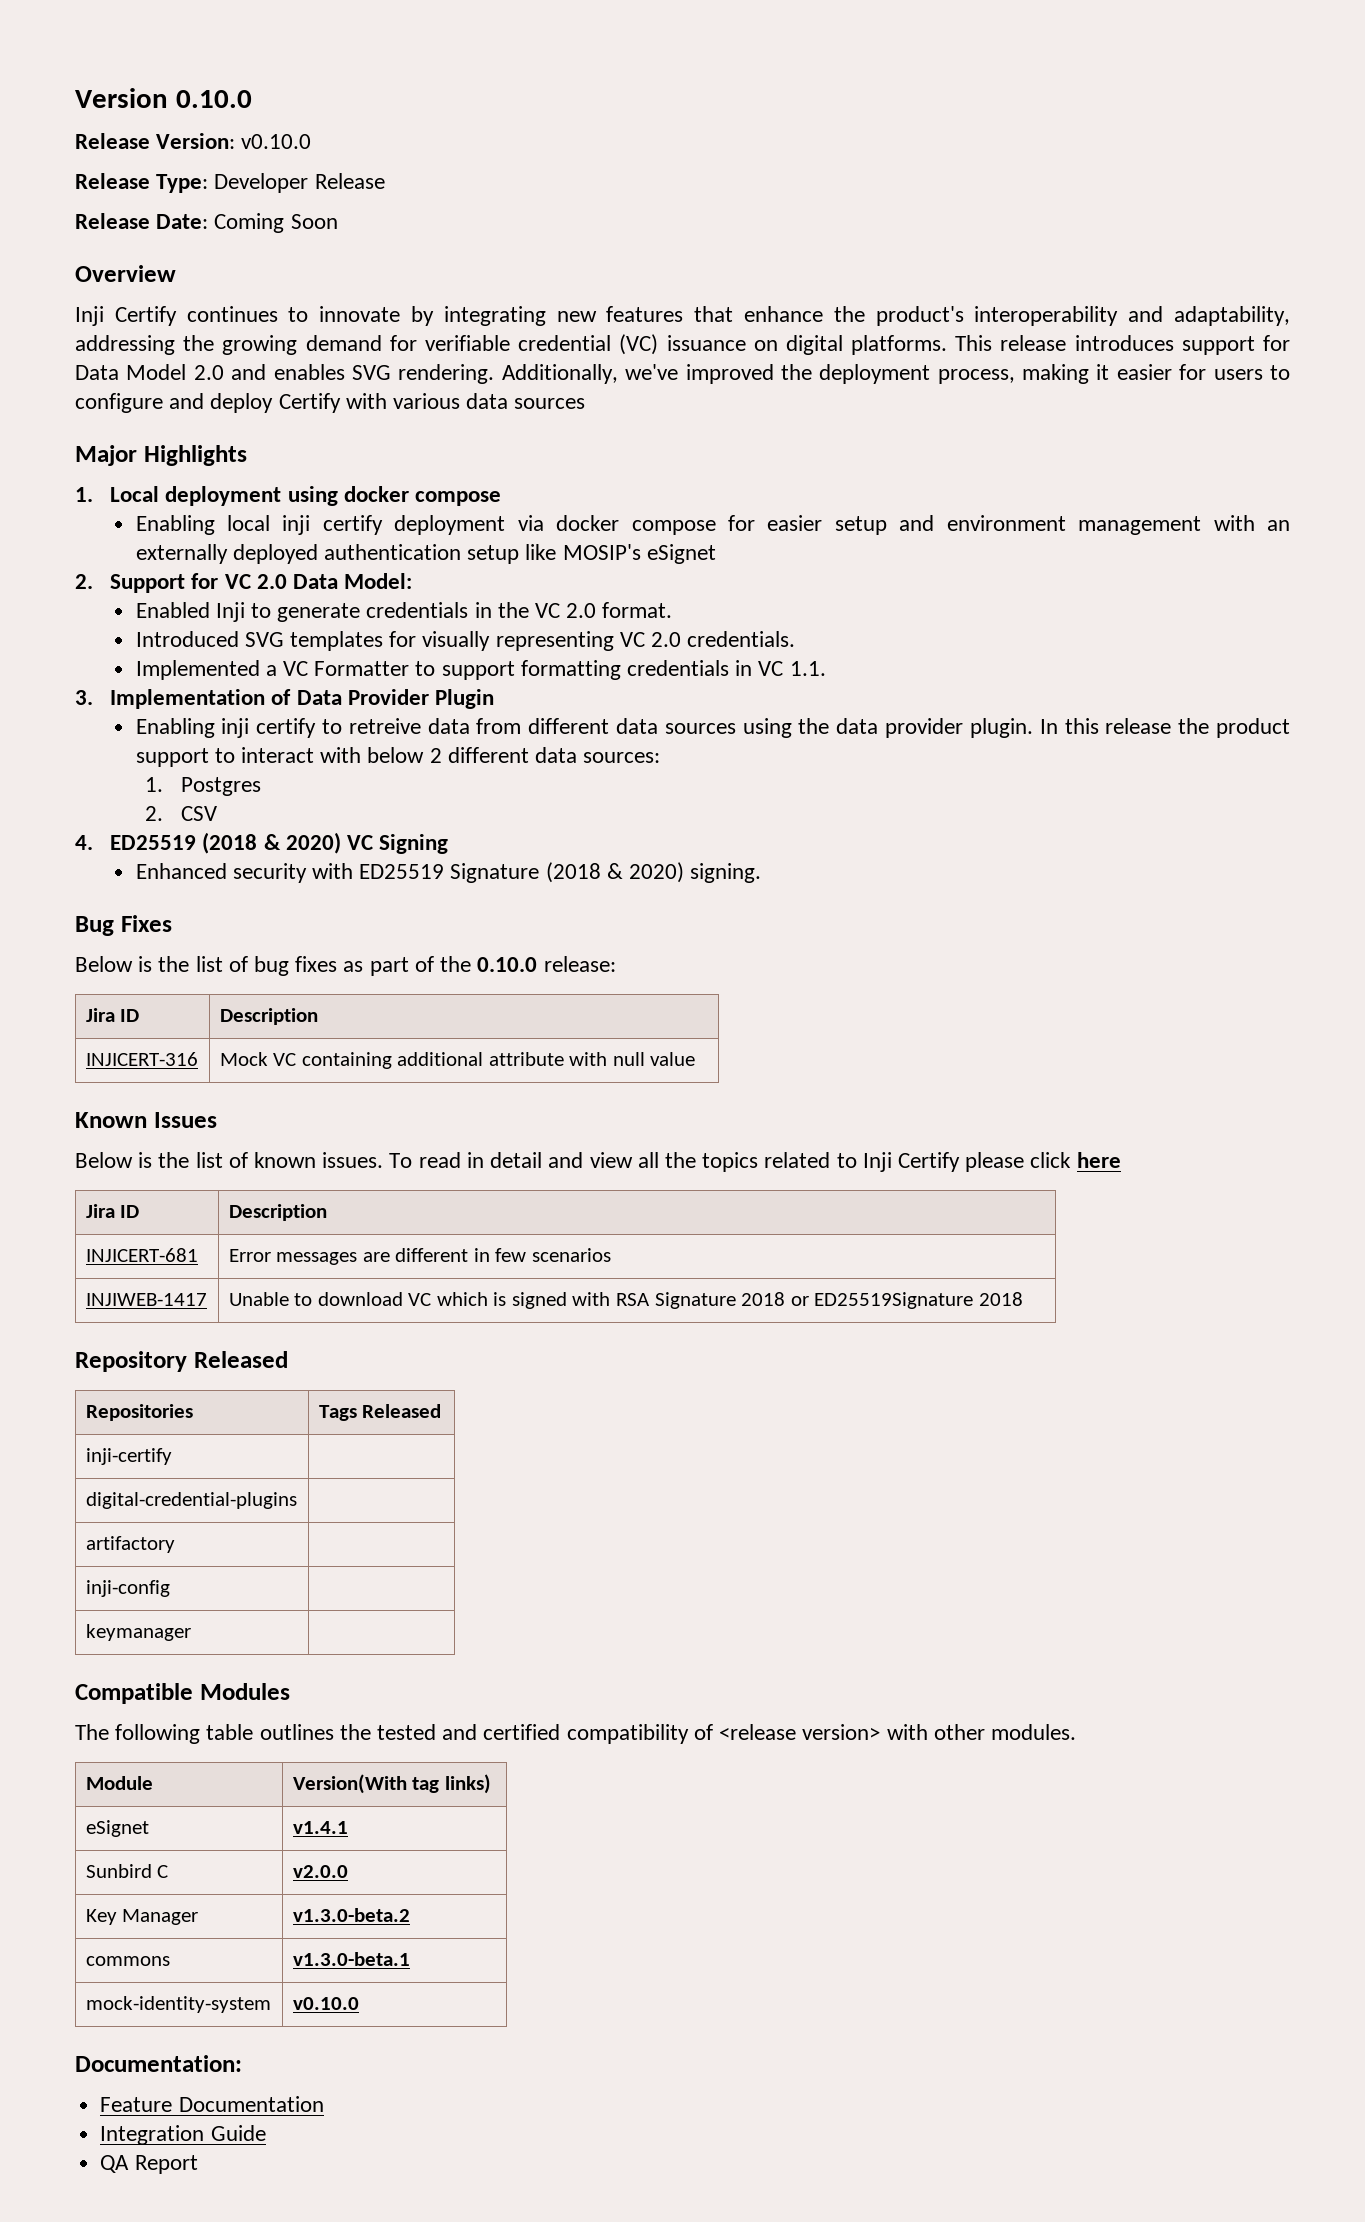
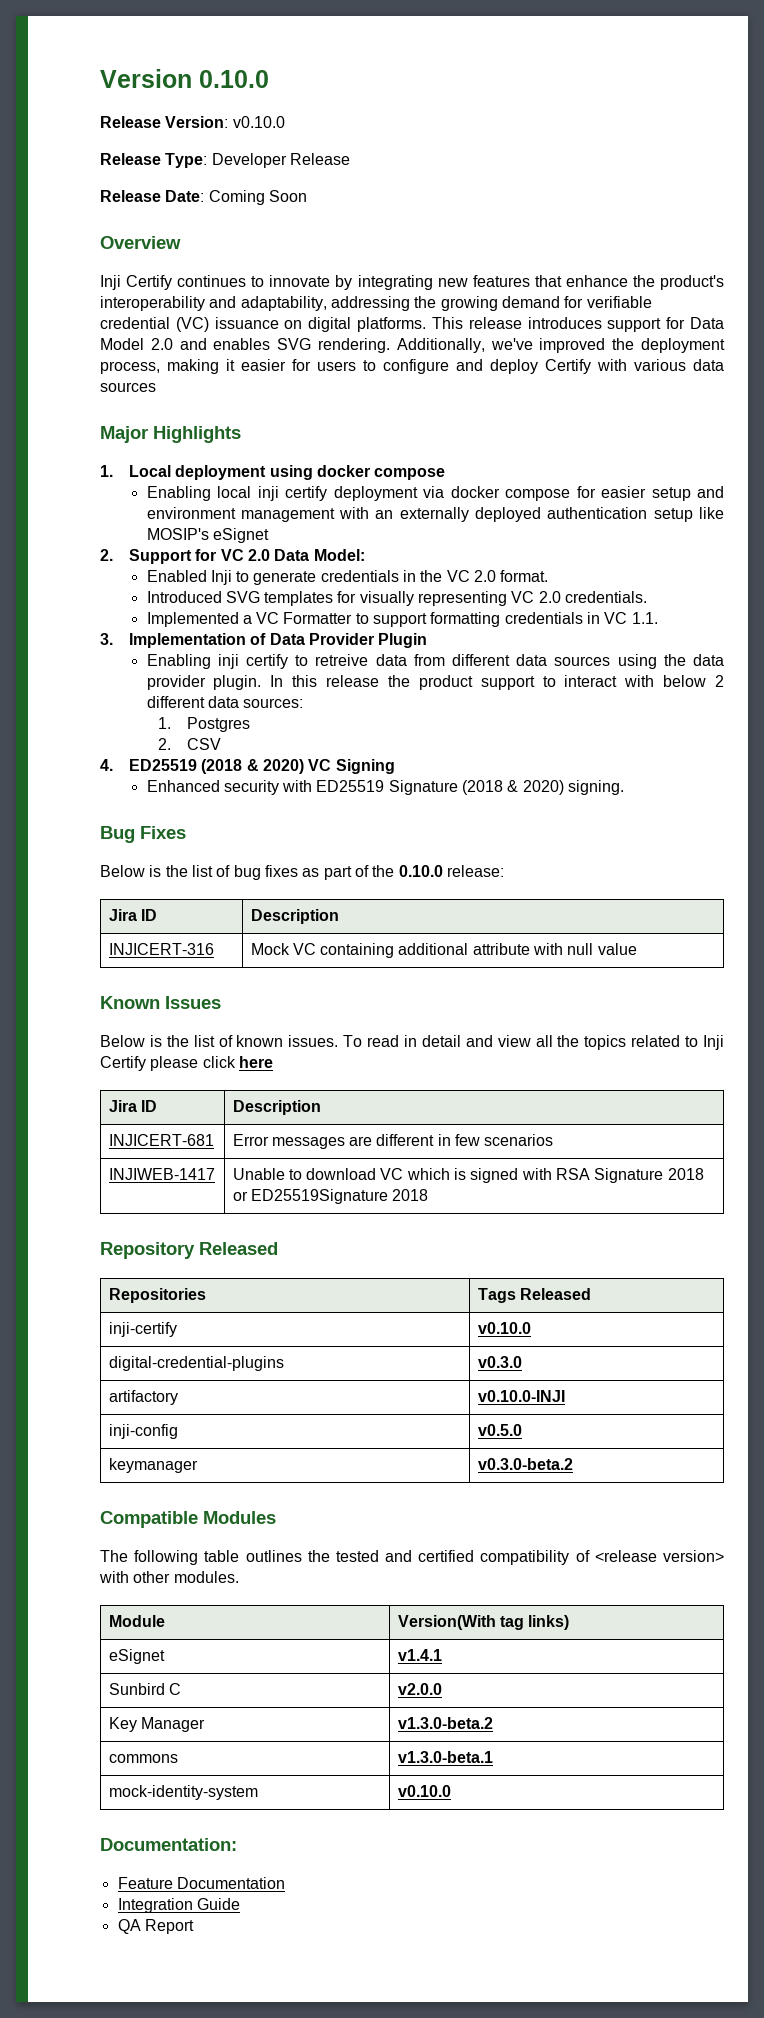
- inji-certify |
+ inji-certify | v0.10.0
- digital-credential-plugins |
+ digital-credential-plugins | v0.3.0
- artifactory |
+ artifactory | v0.10.0-INJI
- inji-config |
+ inji-config | v0.5.0
- keymanager |
+ keymanager | v0.3.0-beta.2

